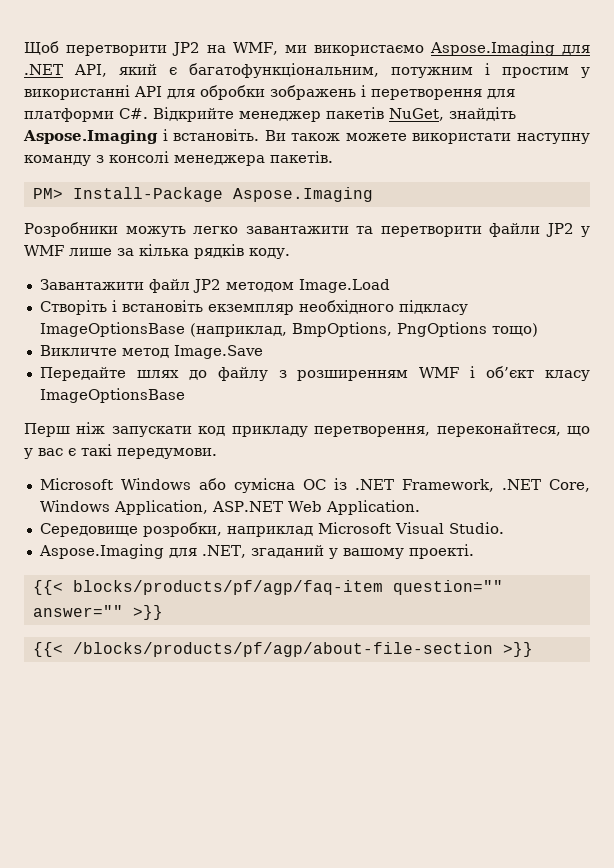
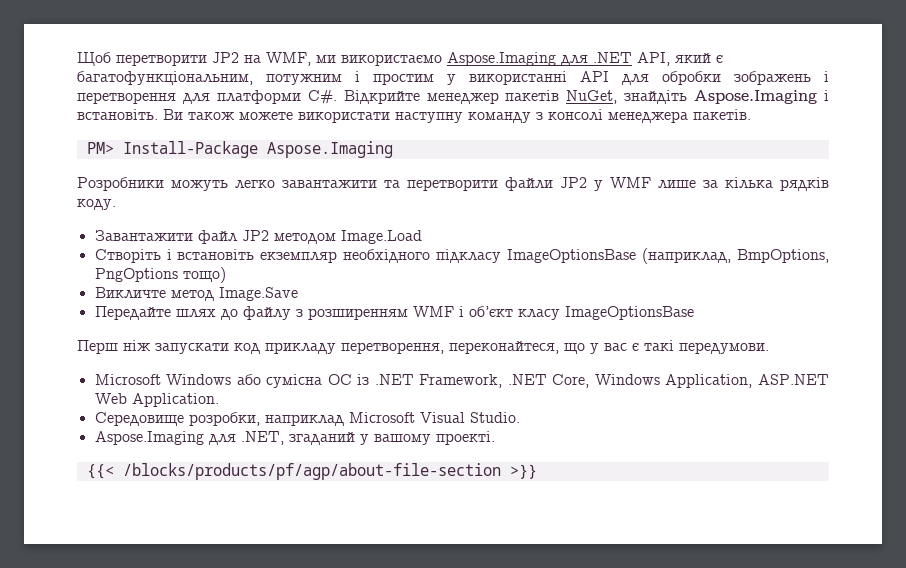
- {{< blocks/products/pf/agp/faq-item question="" answer="" >}}

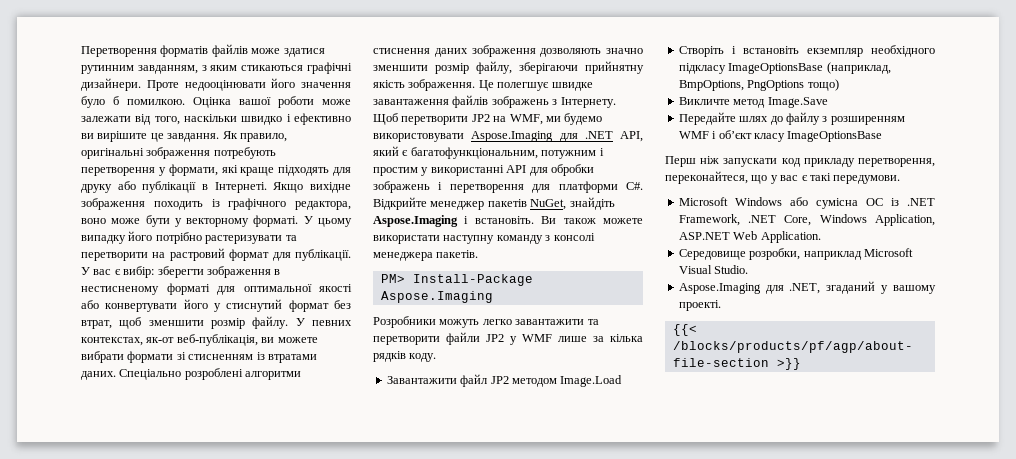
+ Перетворення форматів файлів може здатися рутинним завданням, з яким стикаються графічні дизайнери. Проте недооцінювати його значення було б помилкою. Оцінка вашої роботи може залежати від того, наскільки швидко і ефективно ви вирішите це завдання. Як правило, оригінальні зображення потребують перетворення у формати, які краще підходять для друку або публікації в Інтернеті. Якщо вихідне зображення походить із графічного редактора, воно може бути у векторному форматі. У цьому випадку його потрібно растеризувати та перетворити на растровий формат для публікації. У вас є вибір: зберегти зображення в нестисненому форматі для оптимальної якості або конвертувати його у стиснутий формат без втрат, щоб зменшити розмір файлу. У певних контекстах, як-от веб-публікація, ви можете вибрати формати зі стисненням із втратами даних. Спеціально розроблені алгоритми стиснення даних зображення дозволяють значно зменшити розмір файлу, зберігаючи прийнятну якість зображення. Це полегшує швидке завантаження файлів зображень з Інтернету.
- Щоб перетворити JP2 на WMF, ми використаємо Aspose.Imaging для .NET API, який є багатофункціональним, потужним і простим у використанні API для обробки зображень і перетворення для платформи C#. Відкрийте менеджер пакетів NuGet, знайдіть Aspose.Imaging і встановіть.
+ Щоб перетворити JP2 на WMF, ми будемо використовувати Aspose.Imaging для .NET API, який є багатофункціональним, потужним і простим у використанні API для обробки зображень і перетворення для платформи C#. Відкрийте менеджер пакетів NuGet, знайдіть Aspose.Imaging і встановіть.

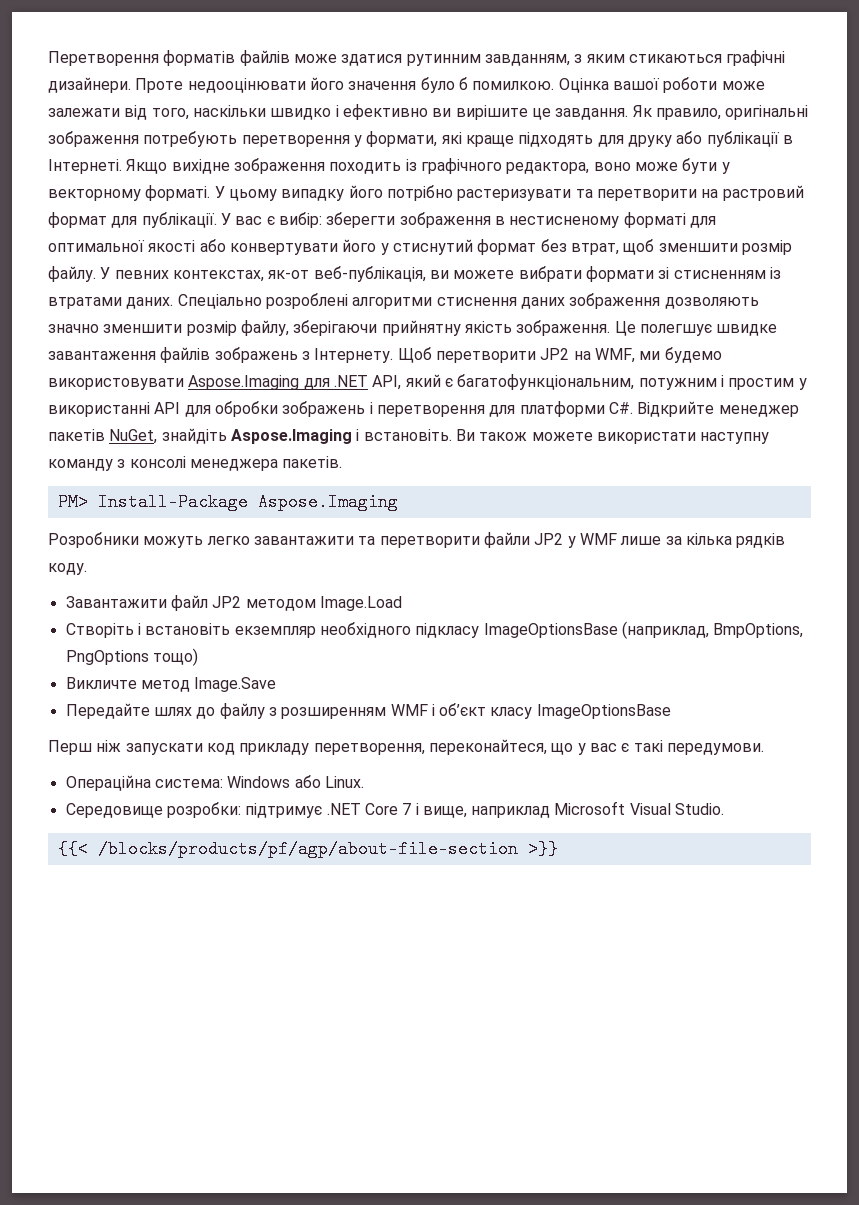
- Microsoft Windows або сумісна ОС із .NET Framework, .NET Core, Windows Application, ASP.NET Web Application.
- Середовище розробки, наприклад Microsoft Visual Studio.
- Aspose.Imaging для .NET, згаданий у вашому проекті.
+ Операційна система: Windows або Linux.
+ Середовище розробки: підтримує .NET Core 7 і вище, наприклад Microsoft Visual Studio.

